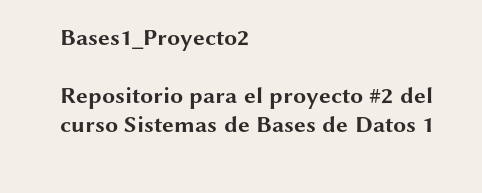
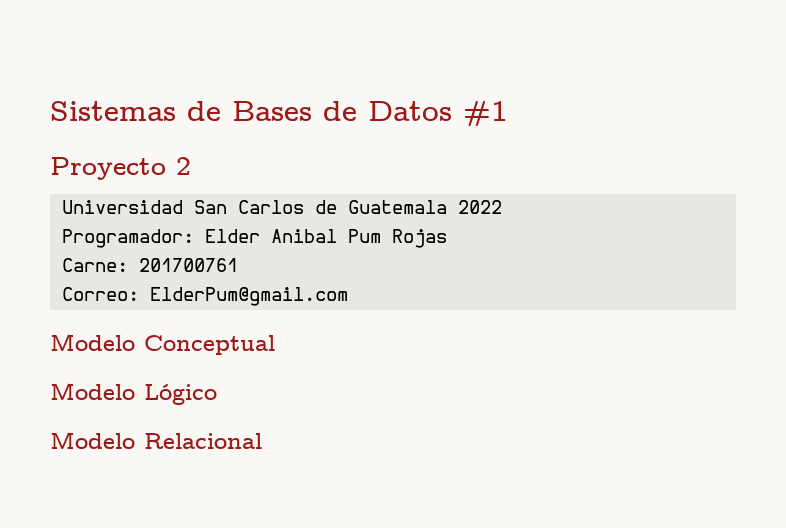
- Bases1_Proyecto2
- Repositorio para el proyecto #2 del curso Sistemas de Bases de Datos 1
+ Sistemas de Bases de Datos #1
+ Proyecto 2
+ Universidad San Carlos de Guatemala 2022
+ Programador: Elder Anibal Pum Rojas
+ Carne: 201700761
+ Correo: ElderPum@gmail.com
+ Modelo Conceptual
+ Modelo Lógico
+ Modelo Relacional

